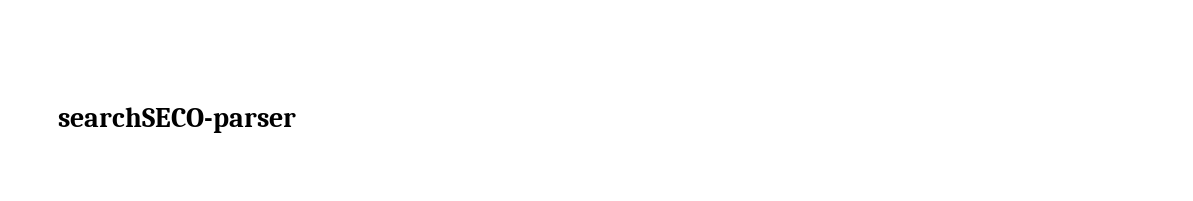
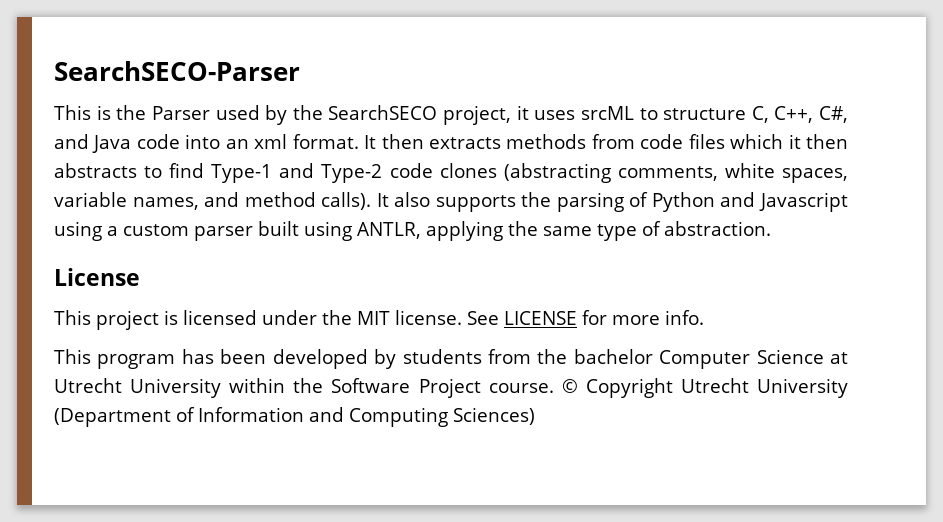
- searchSECO-parser
+ SearchSECO-Parser
+ This is the Parser used by the SearchSECO project, it uses srcML to structure C, C++, C#, and Java code into an xml format. It then extracts methods from code files which it then abstracts to find Type-1 and Type-2 code clones (abstracting comments, white spaces, variable names, and method calls). It also supports the parsing of Python and Javascript using a custom parser built using ANTLR, applying the same type of abstraction.
+ License
+ This project is licensed under the MIT license. See LICENSE for more info.
+ This program has been developed by students from the bachelor Computer Science at Utrecht University within the Software Project course. © Copyright Utrecht University (Department of Information and Computing Sciences)

